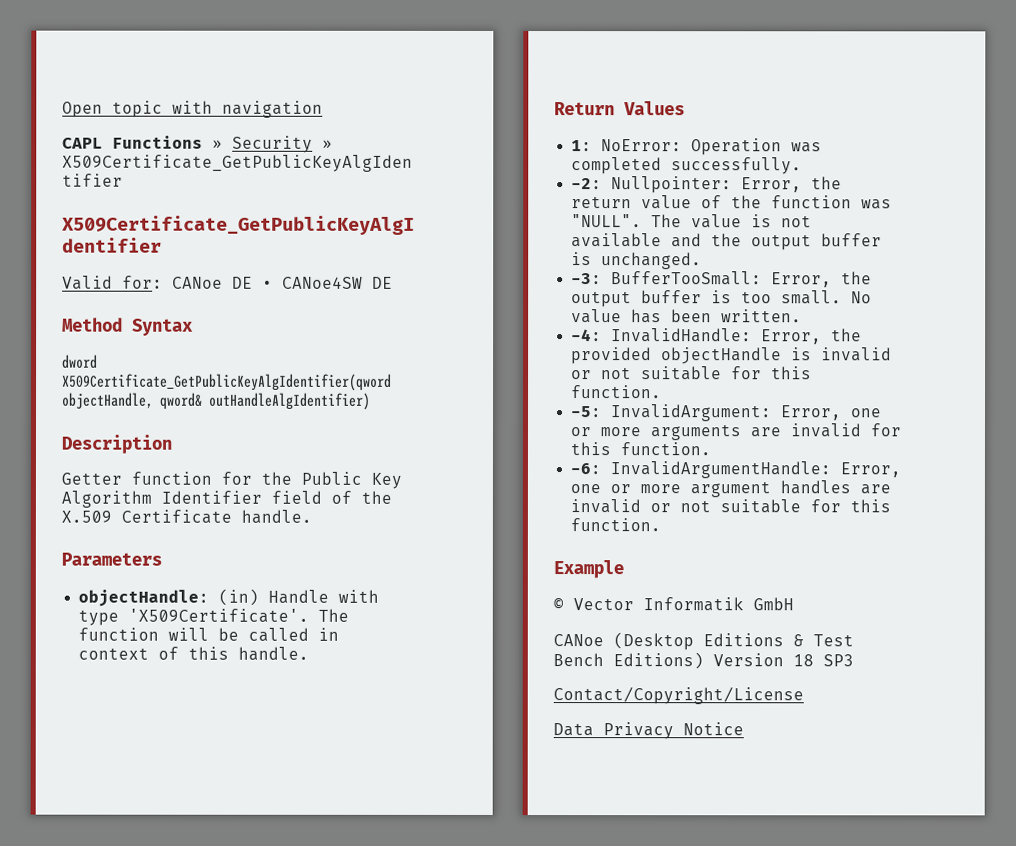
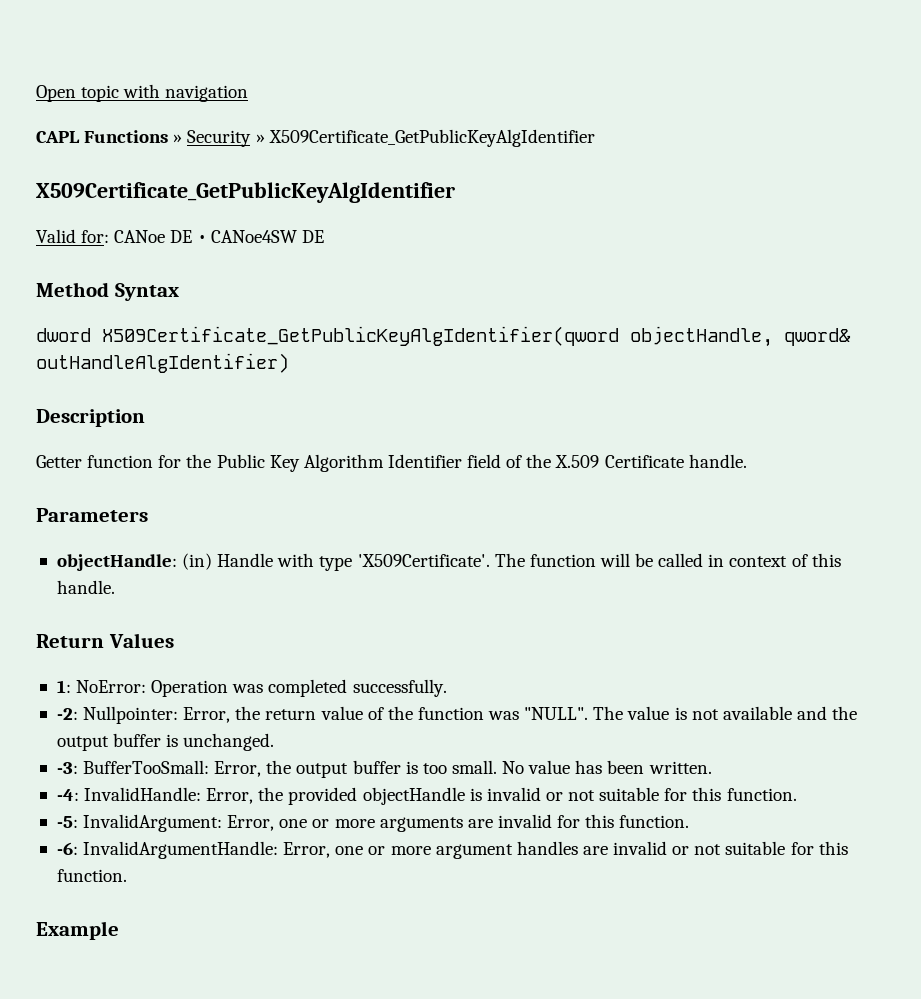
- © Vector Informatik GmbH
- CANoe (Desktop Editions & Test Bench Editions) Version 18 SP3
- Contact/Copyright/License
- Data Privacy Notice

